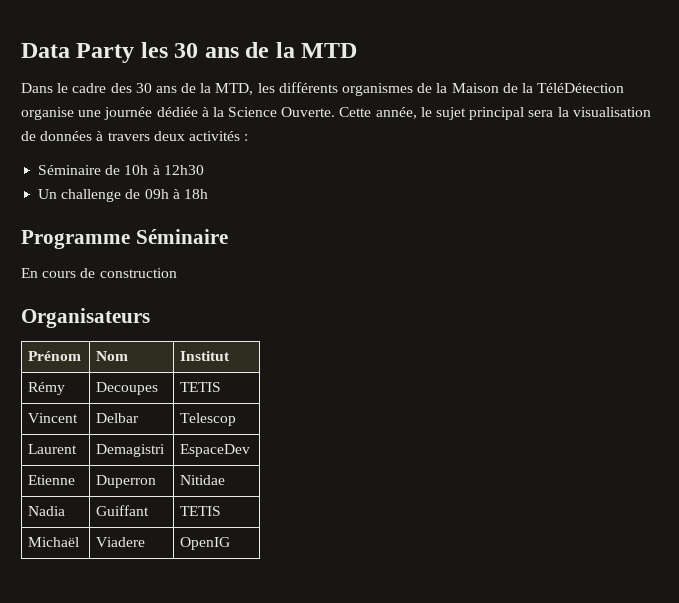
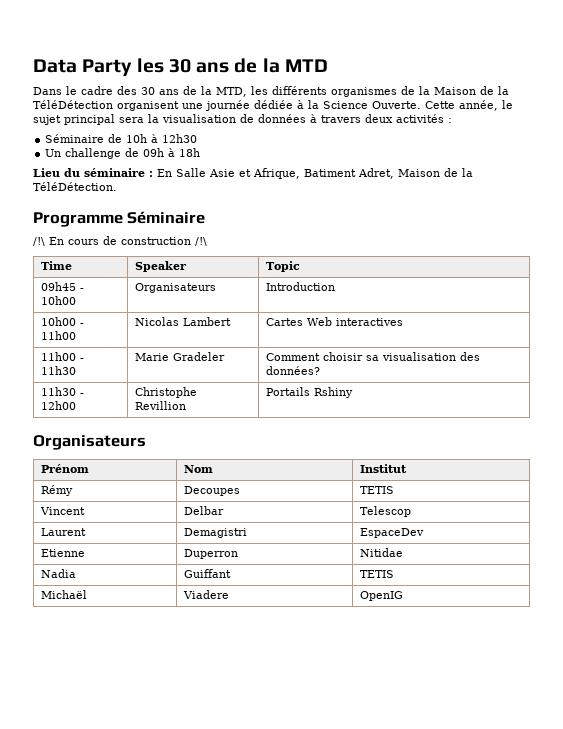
- Dans le cadre des 30 ans de la MTD, les différents organismes de la Maison de la TéléDétection organise une journée dédiée à la Science Ouverte.
+ Dans le cadre des 30 ans de la MTD, les différents organismes de la Maison de la TéléDétection organisent une journée dédiée à la Science Ouverte.
+ Lieu du séminaire : En Salle Asie et Afrique, Batiment Adret, Maison de la TéléDétection.
- En cours de construction
+ /!\ En cours de construction /!\
+ Time | Speaker | Topic
+ 09h45 - 10h00 | Organisateurs | Introduction
+ 10h00 - 11h00 | Nicolas Lambert | Cartes Web interactives
+ 11h00 - 11h30 | Marie Gradeler | Comment choisir sa visualisation des données?
+ 11h30 - 12h00 | Christophe Revillion | Portails Rshiny

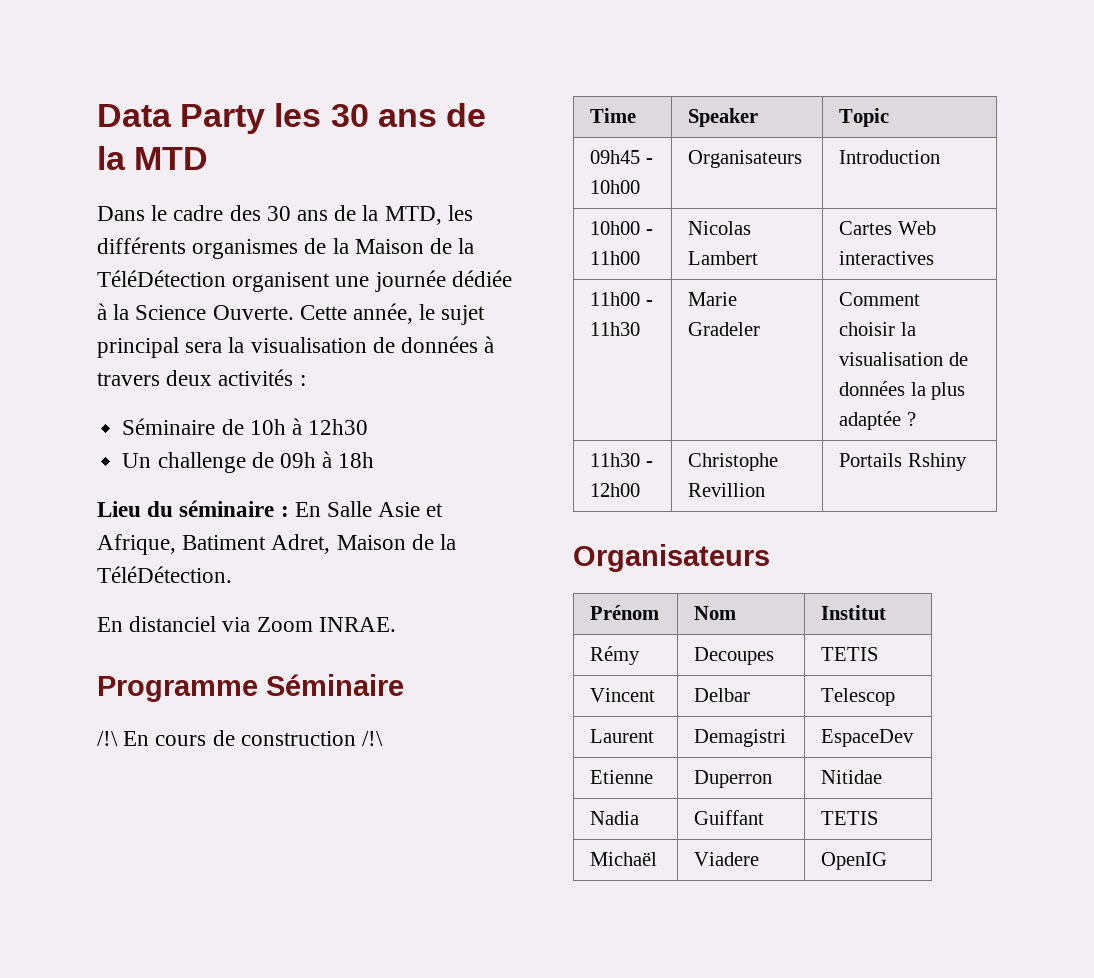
+ En distanciel via Zoom INRAE.
- 11h00 - 11h30 | Marie Gradeler | Comment choisir sa visualisation des données?
+ 11h00 - 11h30 | Marie Gradeler | Comment choisir la visualisation de données la plus adaptée ?

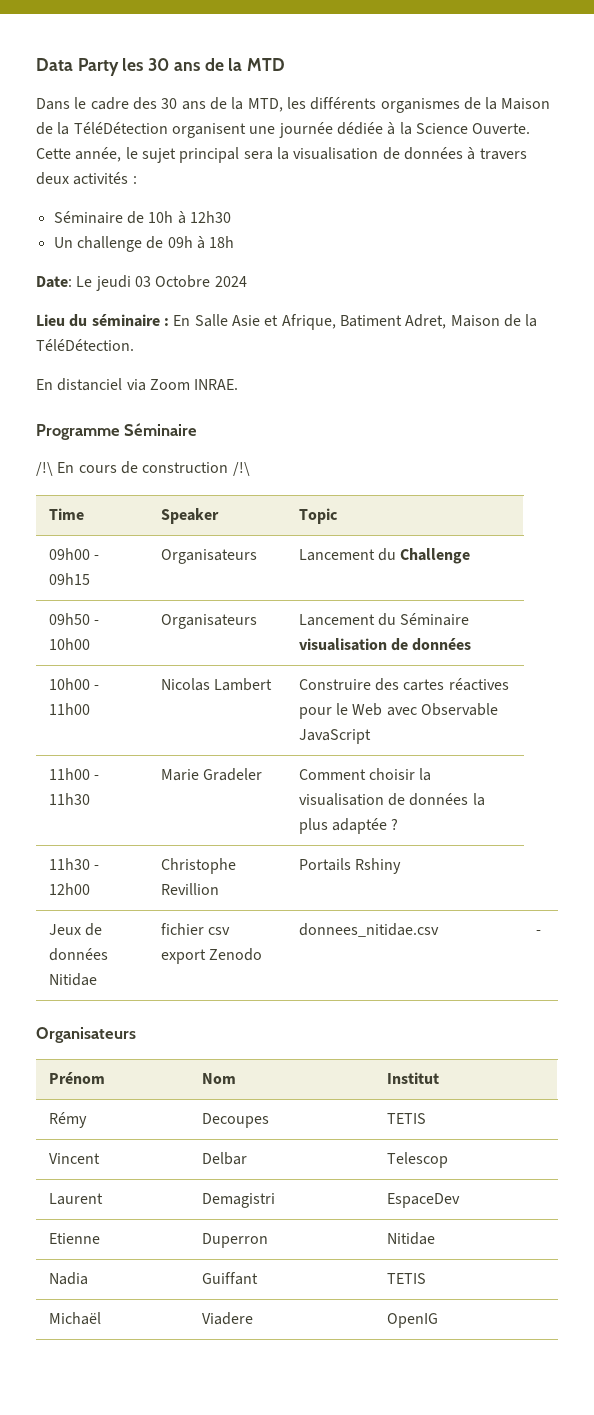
+ Date: Le jeudi 03 Octobre 2024
- 09h45 - 10h00 | Organisateurs | Introduction
+ 09h00 - 09h15 | Organisateurs | Lancement du Challenge
+ 09h50 - 10h00 | Organisateurs | Lancement du Séminaire visualisation de données
- 10h00 - 11h00 | Nicolas Lambert | Cartes Web interactives
+ 10h00 - 11h00 | Nicolas Lambert | Construire des cartes réactives pour le Web avec Observable JavaScript
+ Jeux de données Nitidae | fichier csv export Zenodo | donnees_nitidae.csv | -

